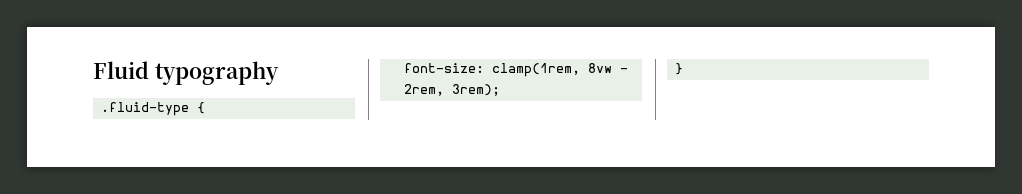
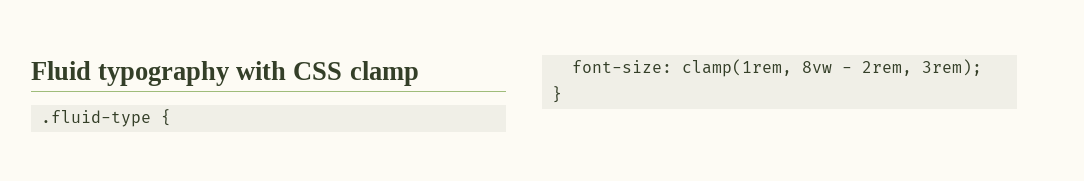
- Fluid typography
+ Fluid typography with CSS clamp

